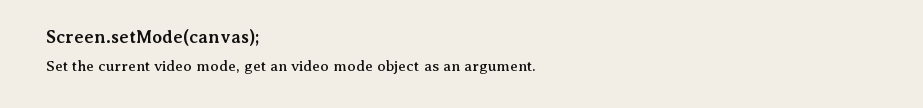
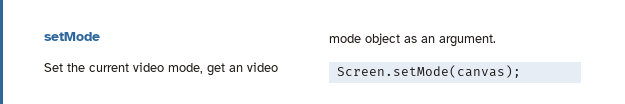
- Screen.setMode(canvas);
+ setMode
+ Screen.setMode(canvas);

